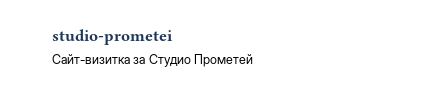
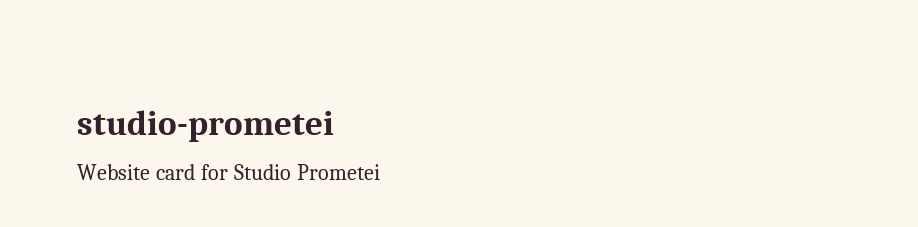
- Сайт-визитка за Студио Прометей
+ Website card for Studio Prometei

